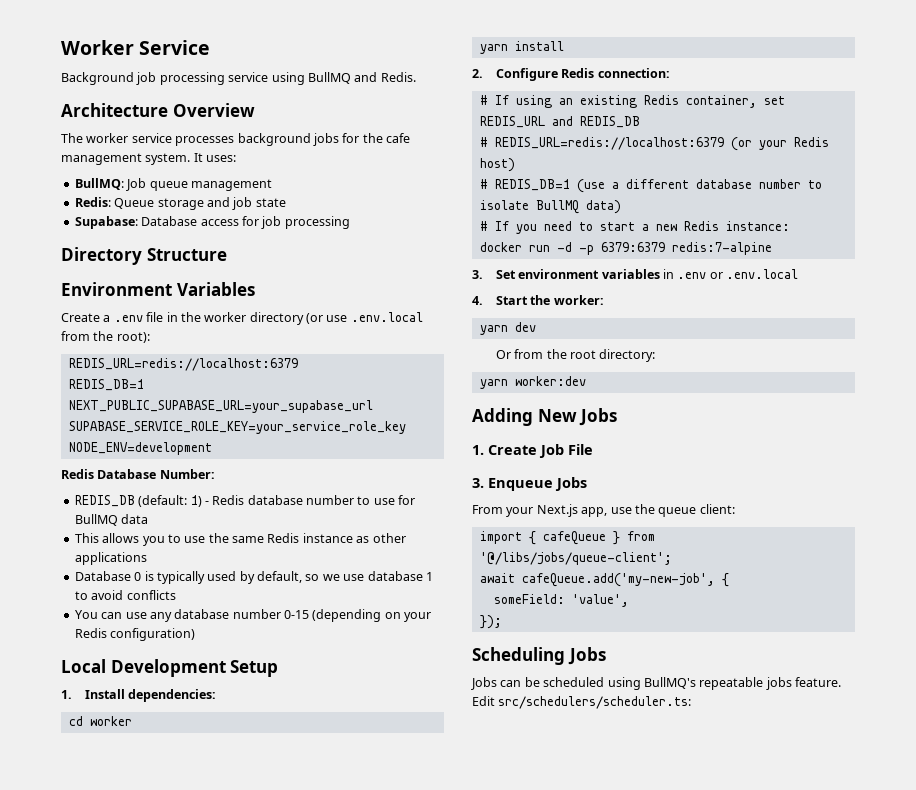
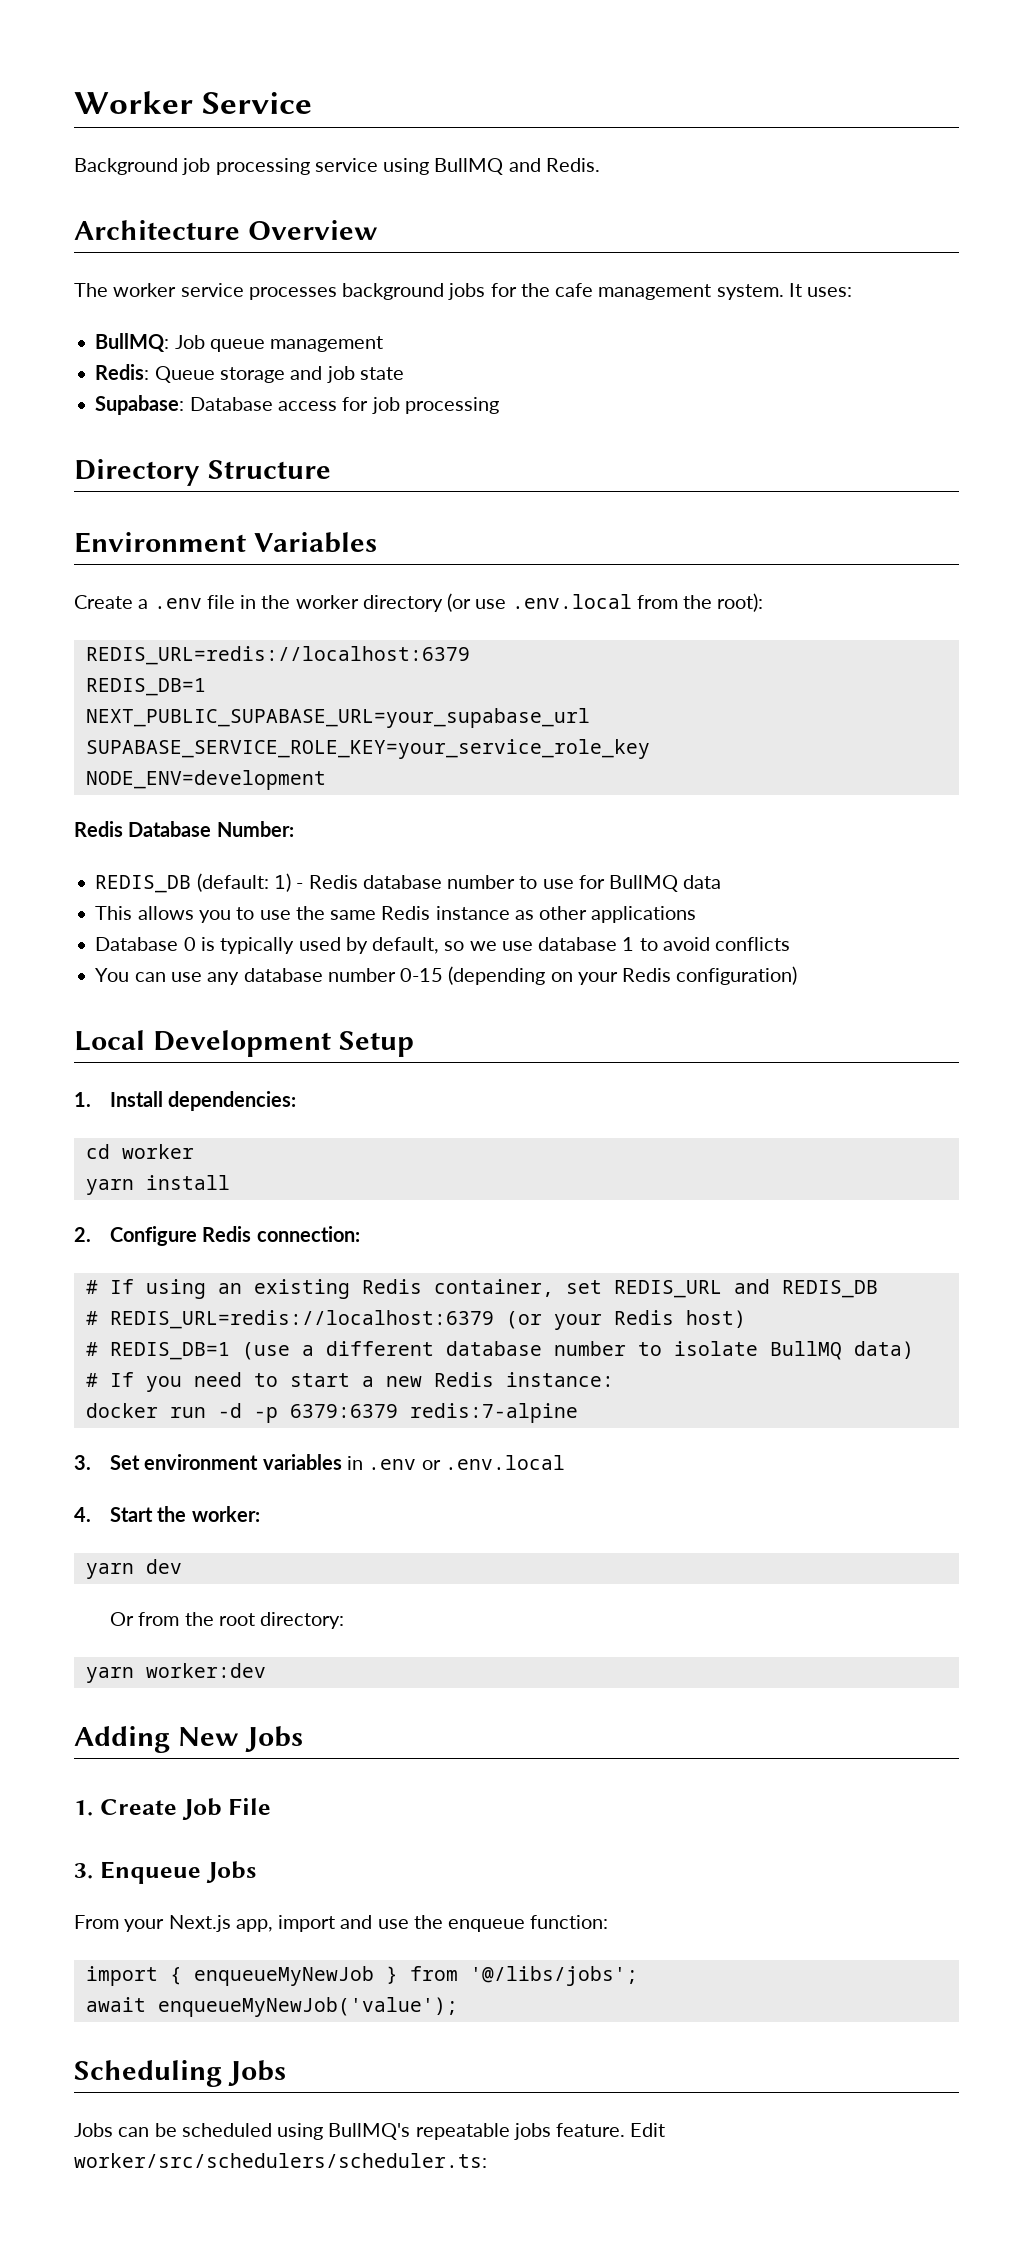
- From your Next.js app, use the queue client:
+ From your Next.js app, import and use the enqueue function:
- import { cafeQueue } from '@/libs/jobs/queue-client';
+ import { enqueueMyNewJob } from '@/libs/jobs';
- await cafeQueue.add('my-new-job', {
- someField: 'value',
- });
+ await enqueueMyNewJob('value');
- Edit src/schedulers/scheduler.ts:
+ Edit worker/src/schedulers/scheduler.ts:

